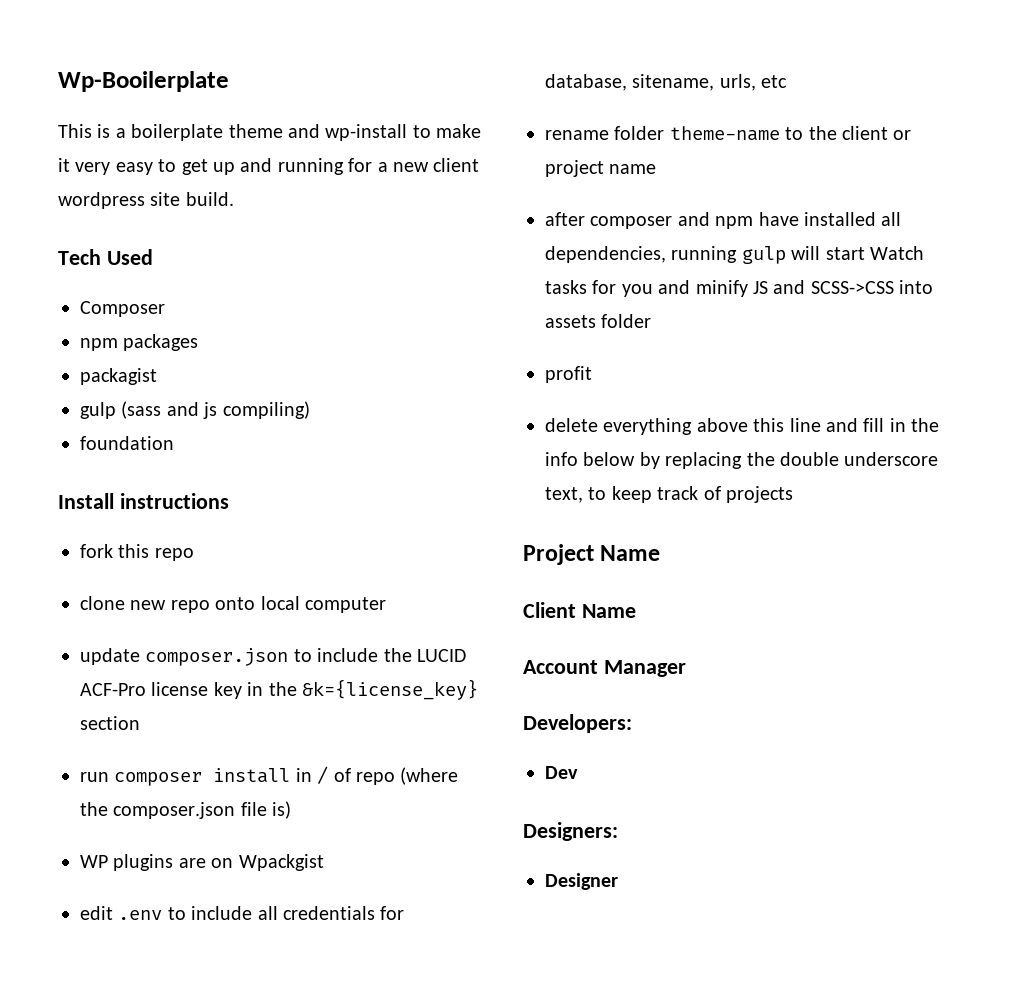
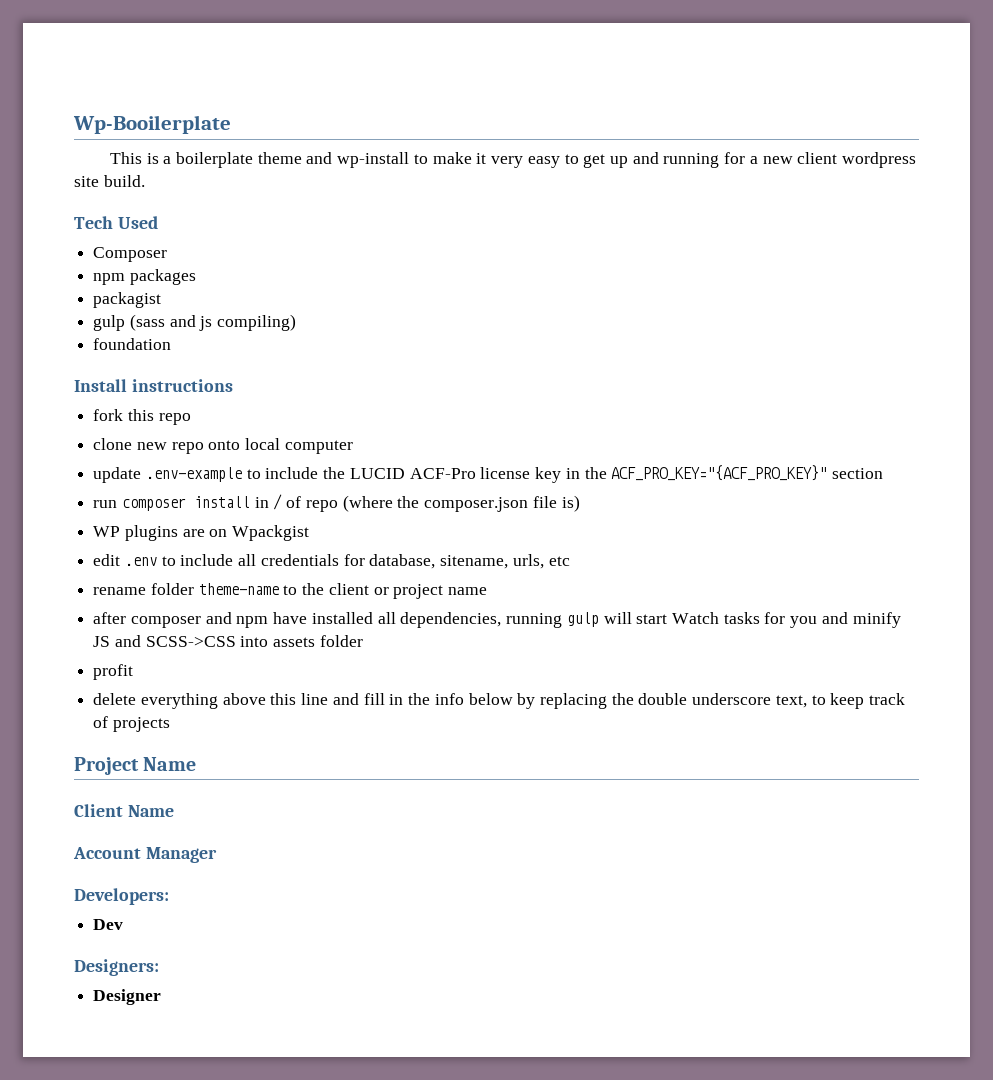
- update composer.json to include the LUCID ACF-Pro license key in the &k={license_key} section
+ update .env-example to include the LUCID ACF-Pro license key in the ACF_PRO_KEY="{ACF_PRO_KEY}" section

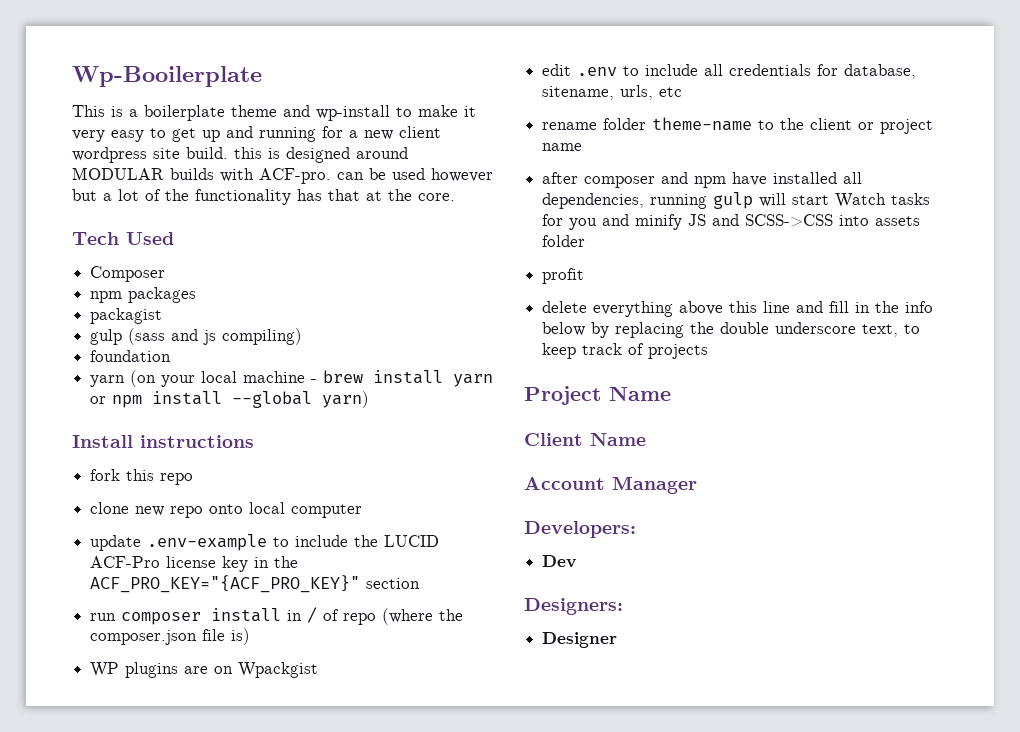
- This is a boilerplate theme and wp-install to make it very easy to get up and running for a new client wordpress site build.
+ This is a boilerplate theme and wp-install to make it very easy to get up and running for a new client wordpress site build. this is designed around MODULAR builds with ACF-pro. can be used however but a lot of the functionality has that at the core.
+ yarn (on your local machine - brew install yarn or npm install --global yarn)

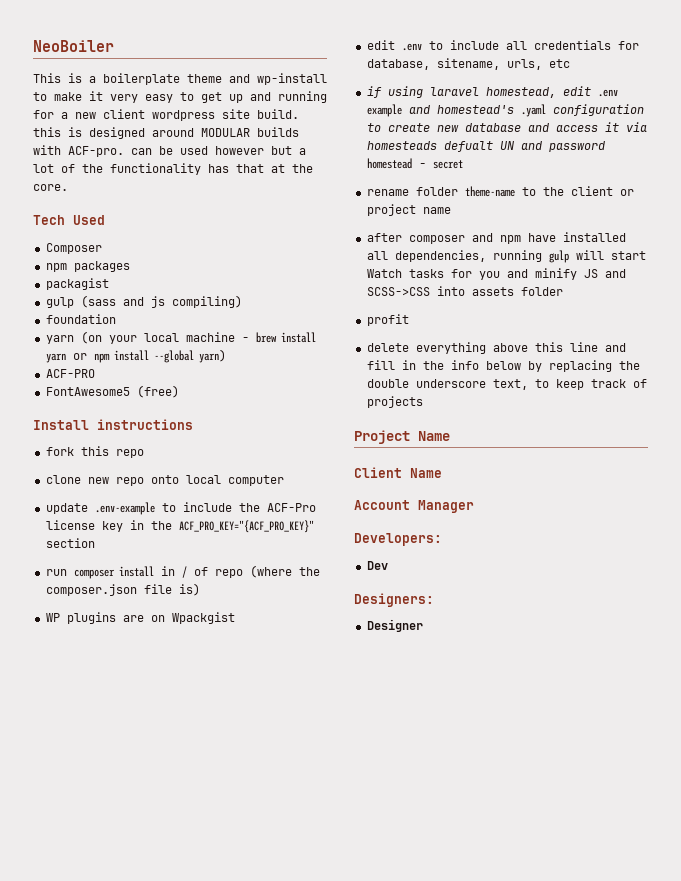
- Wp-Booilerplate
+ NeoBoiler
+ ACF-PRO
+ FontAwesome5 (free)
- update .env-example to include the LUCID ACF-Pro license key in the ACF_PRO_KEY="{ACF_PRO_KEY}" section
+ update .env-example to include the ACF-Pro license key in the ACF_PRO_KEY="{ACF_PRO_KEY}" section
+ if using laravel homestead, edit .env example and homestead's .yaml configuration to create new database and access it via homesteads defualt UN and password homestead - secret

